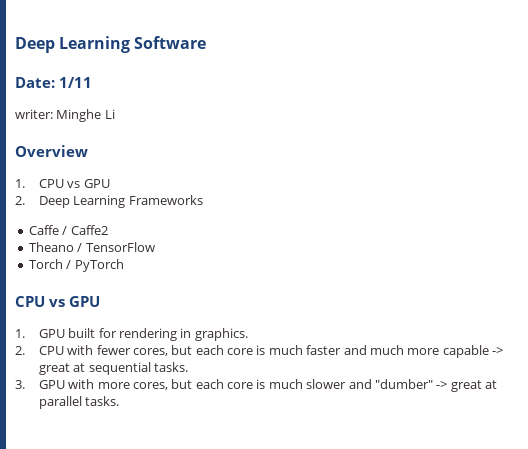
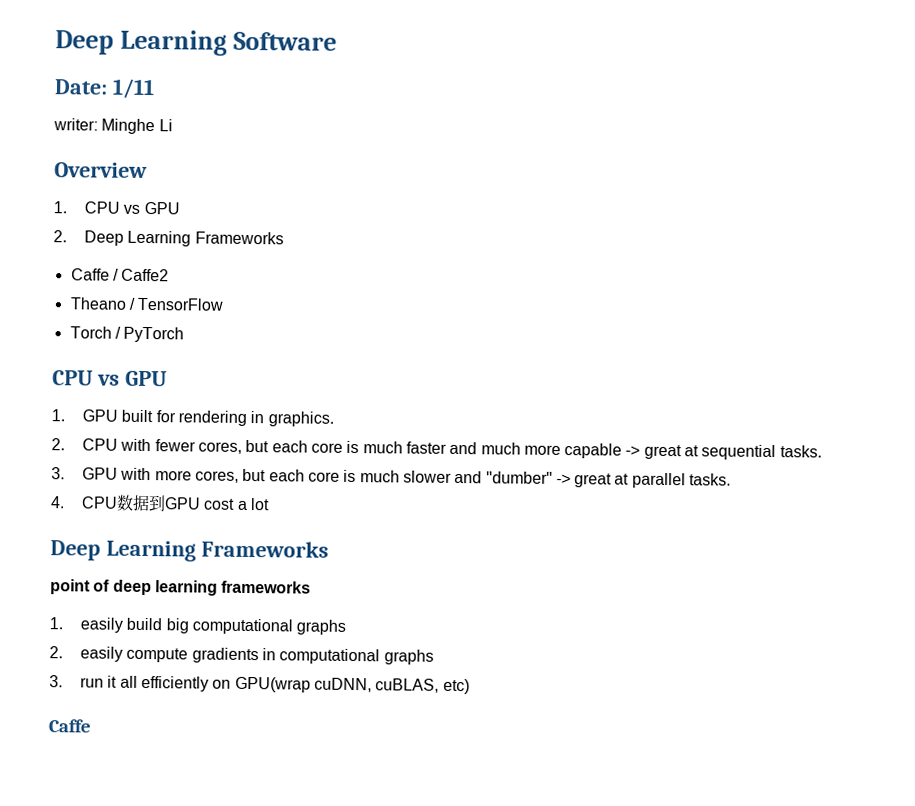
+ 4. CPU数据到GPU cost a lot
+ Deep Learning Frameworks
+ point of deep learning frameworks
+ 1. easily build big computational graphs
+ 2. easily compute gradients in computational graphs
+ 3. run it all efficiently on GPU(wrap cuDNN, cuBLAS, etc)
+ Caffe

